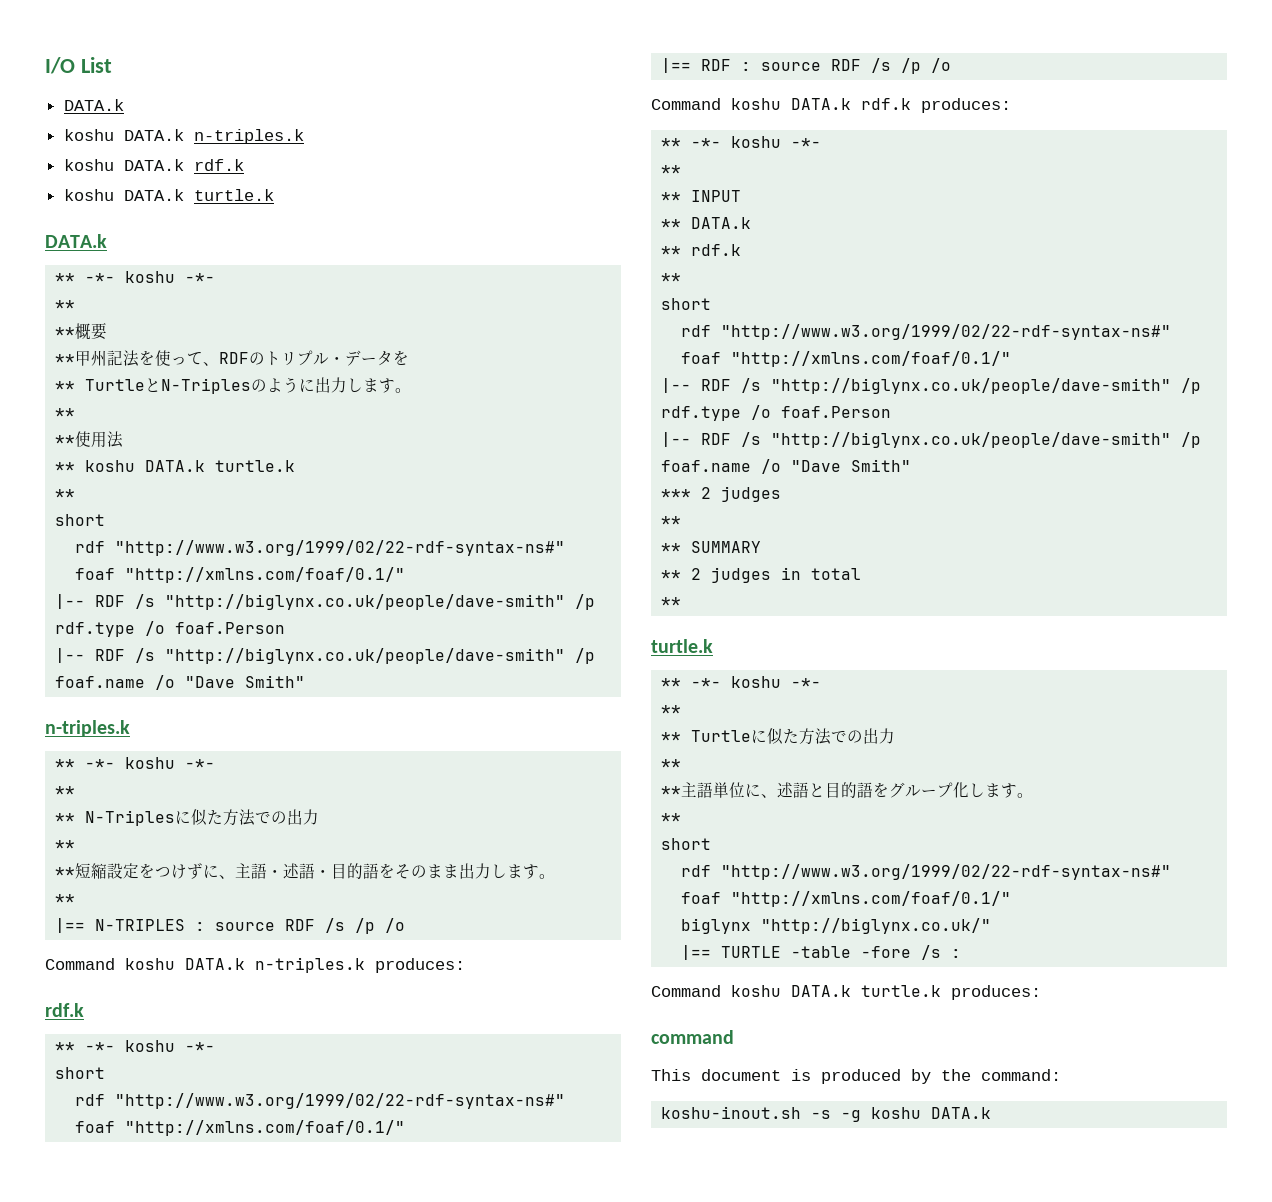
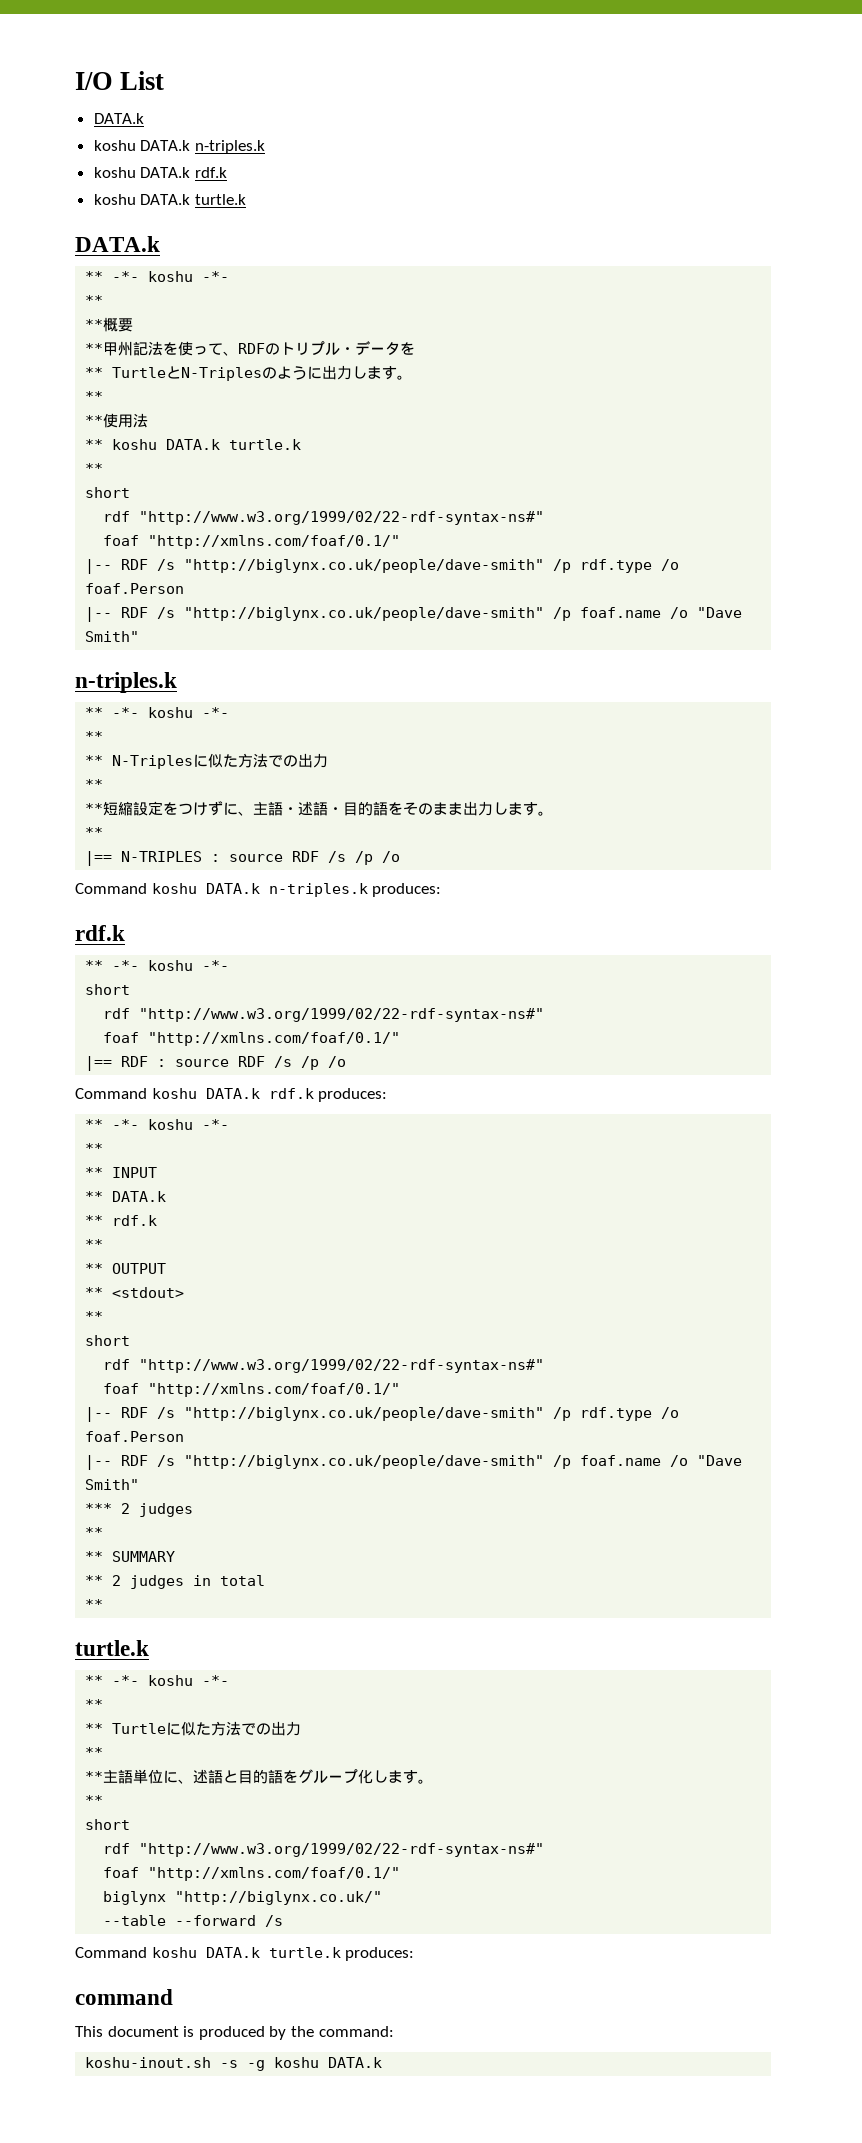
+ ** OUTPUT
+ ** <stdout>
+ **
- |== TURTLE -table -fore /s :
+ --table --forward /s

